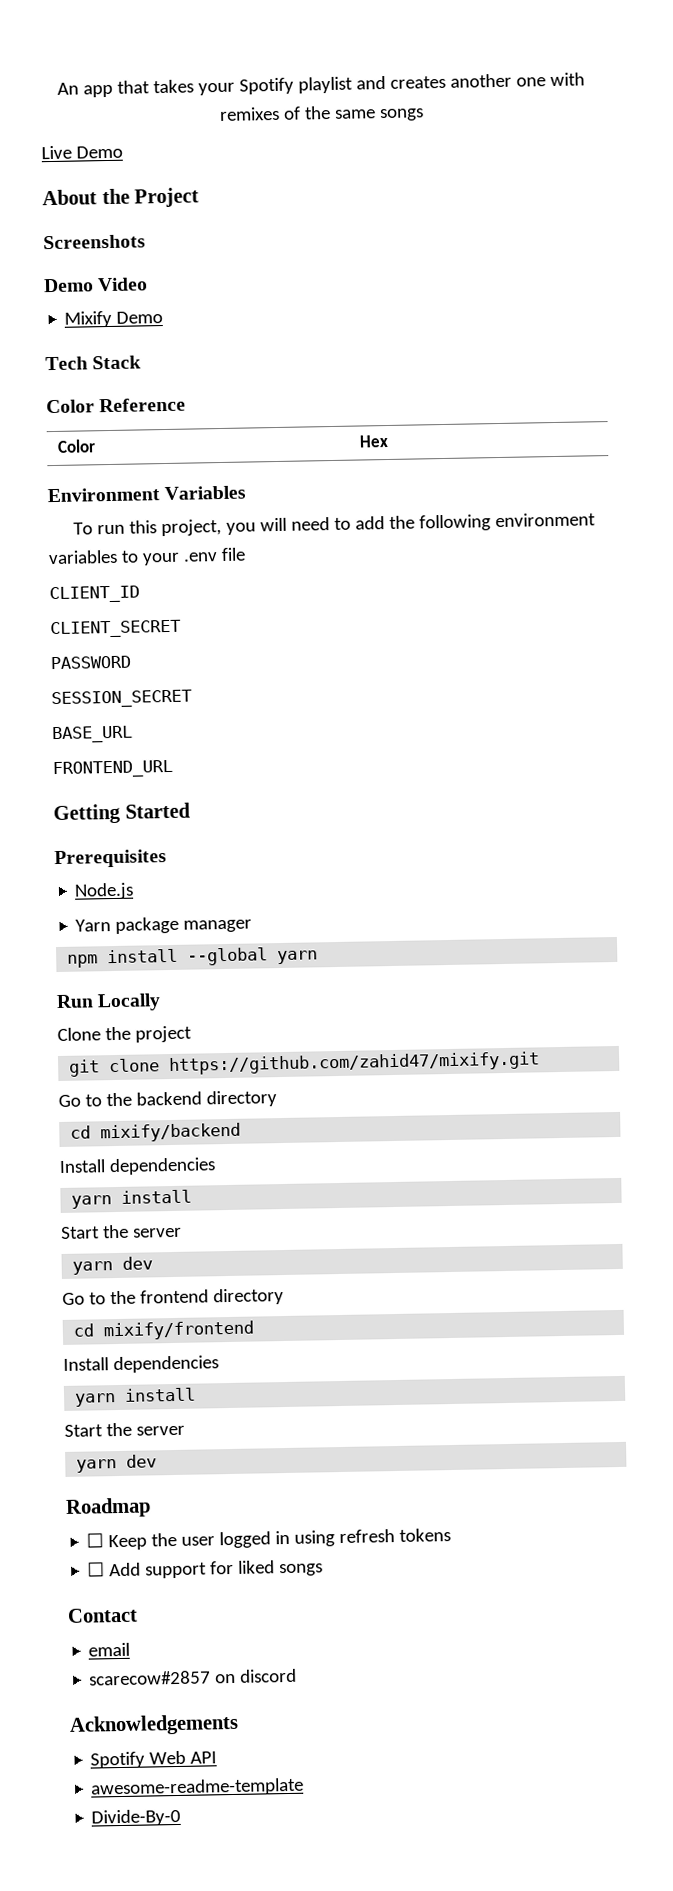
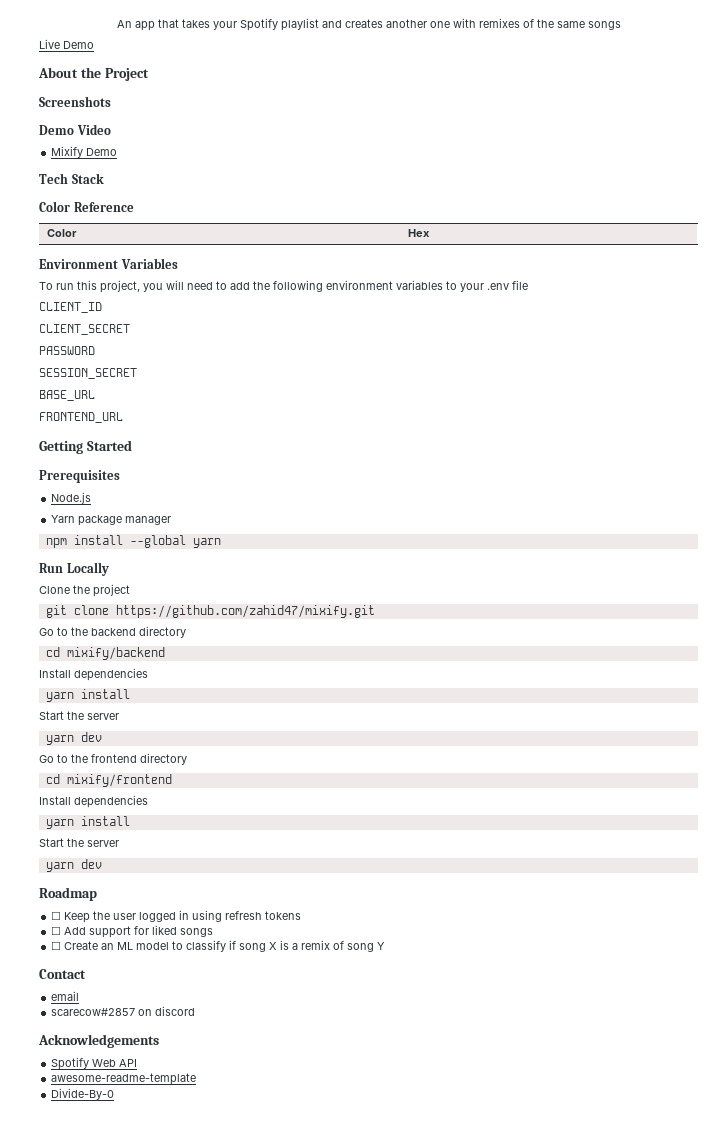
+ ☐ Create an ML model to classify if song X is a remix of song Y

